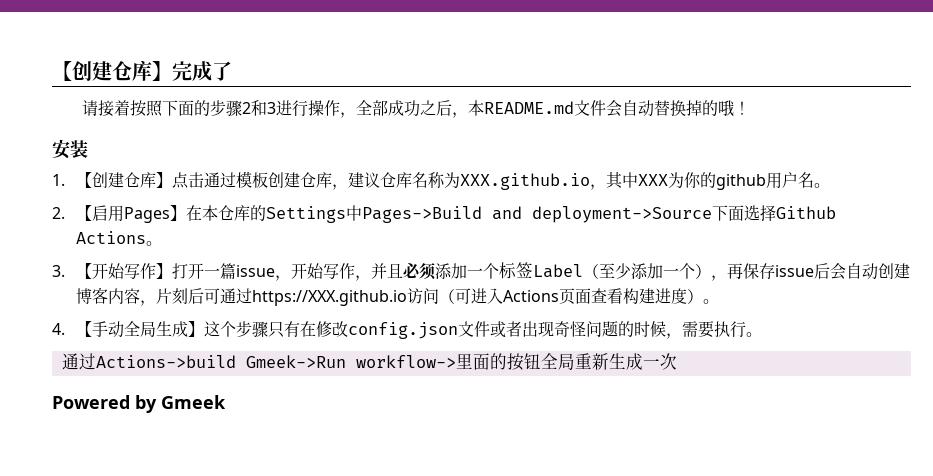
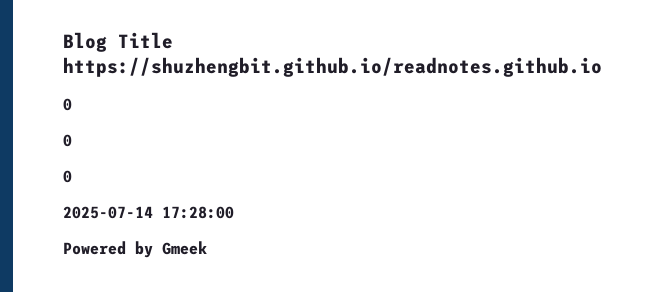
- 【创建仓库】完成了
- 请接着按照下面的步骤2和3进行操作，全部成功之后，本README.md文件会自动替换掉的哦！
- 安装
- 1.【创建仓库】点击通过模板创建仓库，建议仓库名称为XXX.github.io，其中XXX为你的github用户名。
- 2.【启用Pages】在本仓库的Settings中Pages->Build and deployment->Source下面选择Github Actions。
- 3.【开始写作】打开一篇issue，开始写作，并且必须添加一个标签Label（至少添加一个），再保存issue后会自动创建博客内容，片刻后可通过https://XXX.github.io访问（可进入Actions页面查看构建进度）。
- 4.【手动全局生成】这个步骤只有在修改config.json文件或者出现奇怪问题的时候，需要执行。
- 通过Actions->build Gmeek->Run workflow->里面的按钮全局重新生成一次
+ Blog Title https://shuzhengbit.github.io/readnotes.github.io
+ 0
+ 0
+ 0
+ 2025-07-14 17:28:00

